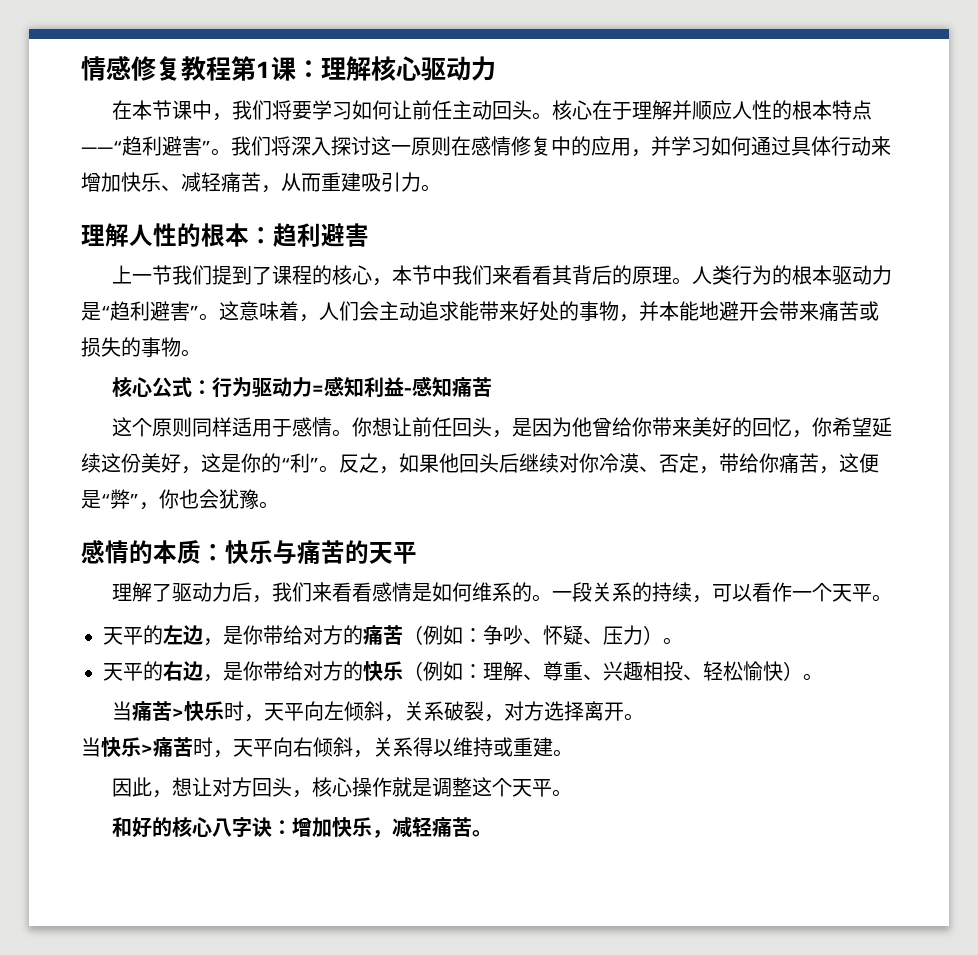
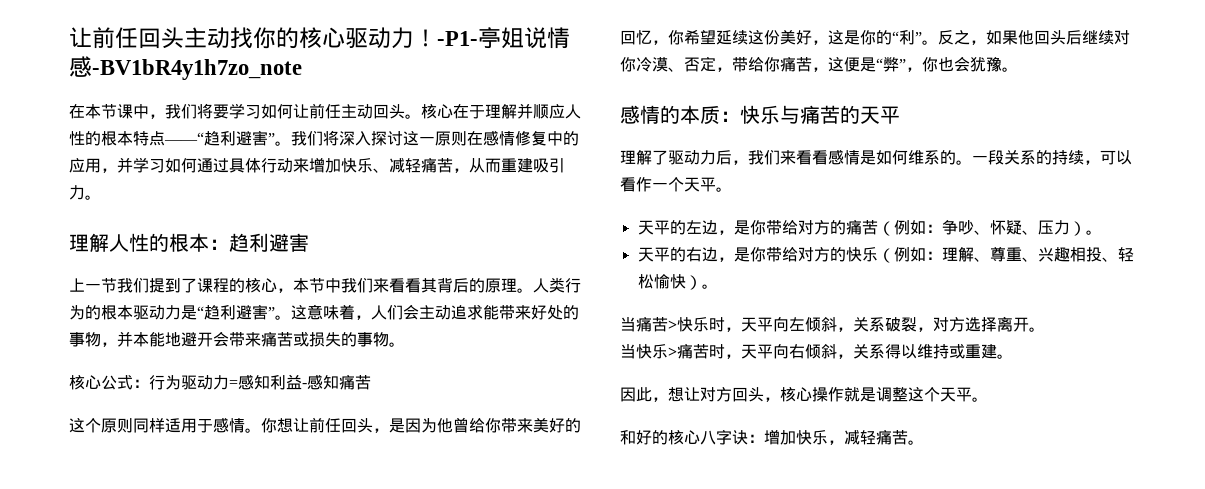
- 情感修复教程第1课：理解核心驱动力
+ 让前任回头主动找你的核心驱动力！-P1-亭姐说情感-BV1bR4y1h7zo_note

